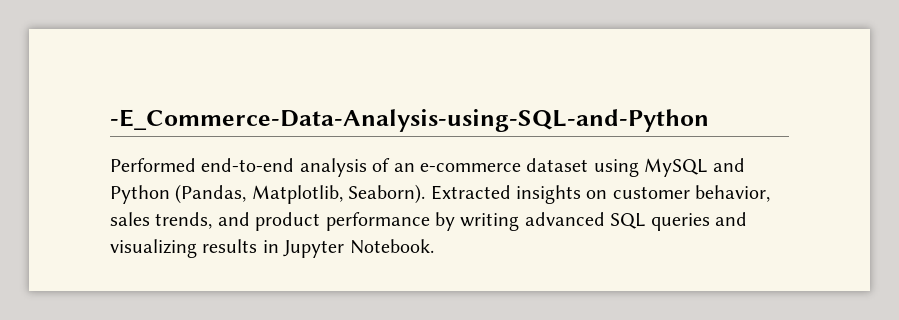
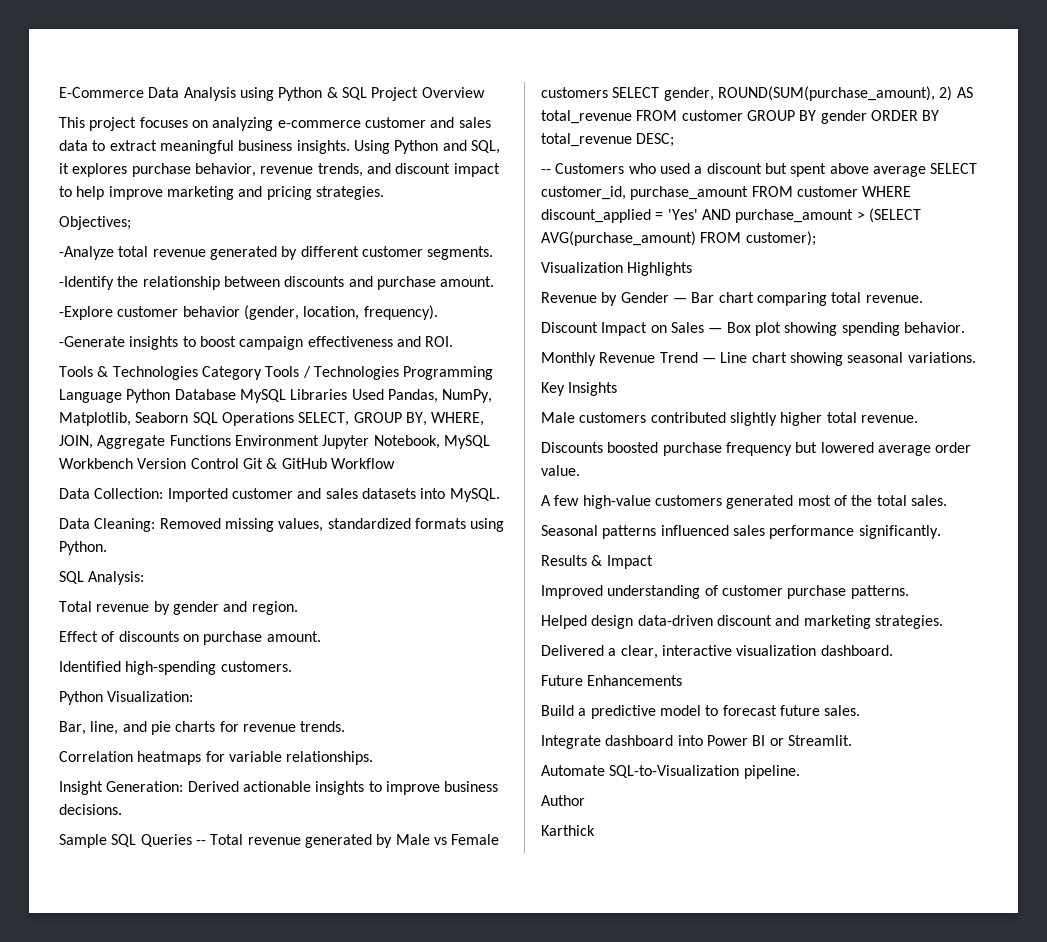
- -E_Commerce-Data-Analysis-using-SQL-and-Python
- Performed end-to-end analysis of an e-commerce dataset using MySQL and Python (Pandas, Matplotlib, Seaborn). Extracted insights on customer behavior, sales trends, and product performance by writing advanced SQL queries and visualizing results in Jupyter Notebook.
+ E-Commerce Data Analysis using Python & SQL Project Overview
+ This project focuses on analyzing e-commerce customer and sales data to extract meaningful business insights. Using Python and SQL, it explores purchase behavior, revenue trends, and discount impact to help improve marketing and pricing strategies.
+ Objectives;
+ -Analyze total revenue generated by different customer segments.
+ -Identify the relationship between discounts and purchase amount.
+ -Explore customer behavior (gender, location, frequency).
+ -Generate insights to boost campaign effectiveness and ROI.
+ Tools & Technologies Category Tools / Technologies Programming Language Python Database MySQL Libraries Used Pandas, NumPy, Matplotlib, Seaborn SQL Operations SELECT, GROUP BY, WHERE, JOIN, Aggregate Functions Environment Jupyter Notebook, MySQL Workbench Version Control Git & GitHub Workflow
+ Data Collection: Imported customer and sales datasets into MySQL.
+ Data Cleaning: Removed missing values, standardized formats using Python.
+ SQL Analysis:
+ Total revenue by gender and region.
+ Effect of discounts on purchase amount.
+ Identified high-spending customers.
+ Python Visualization:
+ Bar, line, and pie charts for revenue trends.
+ Correlation heatmaps for variable relationships.
+ Insight Generation: Derived actionable insights to improve business decisions.
+ Sample SQL Queries -- Total revenue generated by Male vs Female customers SELECT gender, ROUND(SUM(purchase_amount), 2) AS total_revenue FROM customer GROUP BY gender ORDER BY total_revenue DESC;
+ -- Customers who used a discount but spent above average SELECT customer_id, purchase_amount FROM customer WHERE discount_applied = 'Yes' AND purchase_amount > (SELECT AVG(purchase_amount) FROM customer);
+ Visualization Highlights
+ Revenue by Gender — Bar chart comparing total revenue.
+ Discount Impact on Sales — Box plot showing spending behavior.
+ Monthly Revenue Trend — Line chart showing seasonal variations.
+ Key Insights
+ Male customers contributed slightly higher total revenue.
+ Discounts boosted purchase frequency but lowered average order value.
+ A few high-value customers generated most of the total sales.
+ Seasonal patterns influenced sales performance significantly.
+ Results & Impact
+ Improved understanding of customer purchase patterns.
+ Helped design data-driven discount and marketing strategies.
+ Delivered a clear, interactive visualization dashboard.
+ Future Enhancements
+ Build a predictive model to forecast future sales.
+ Integrate dashboard into Power BI or Streamlit.
+ Automate SQL-to-Visualization pipeline.
+ Author
+ Karthick

